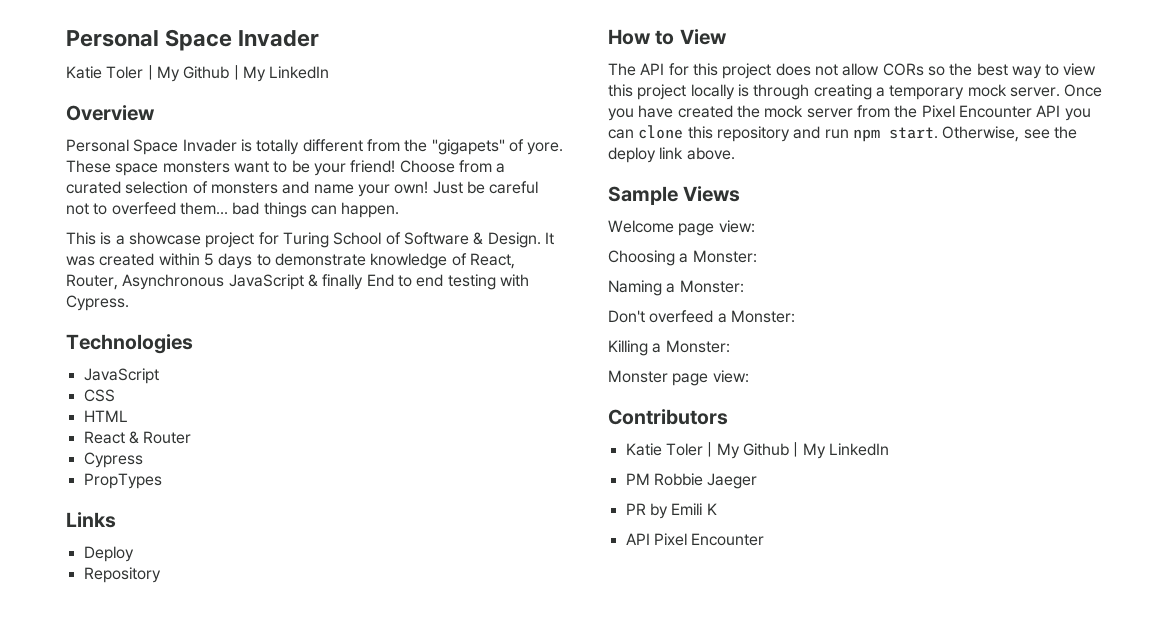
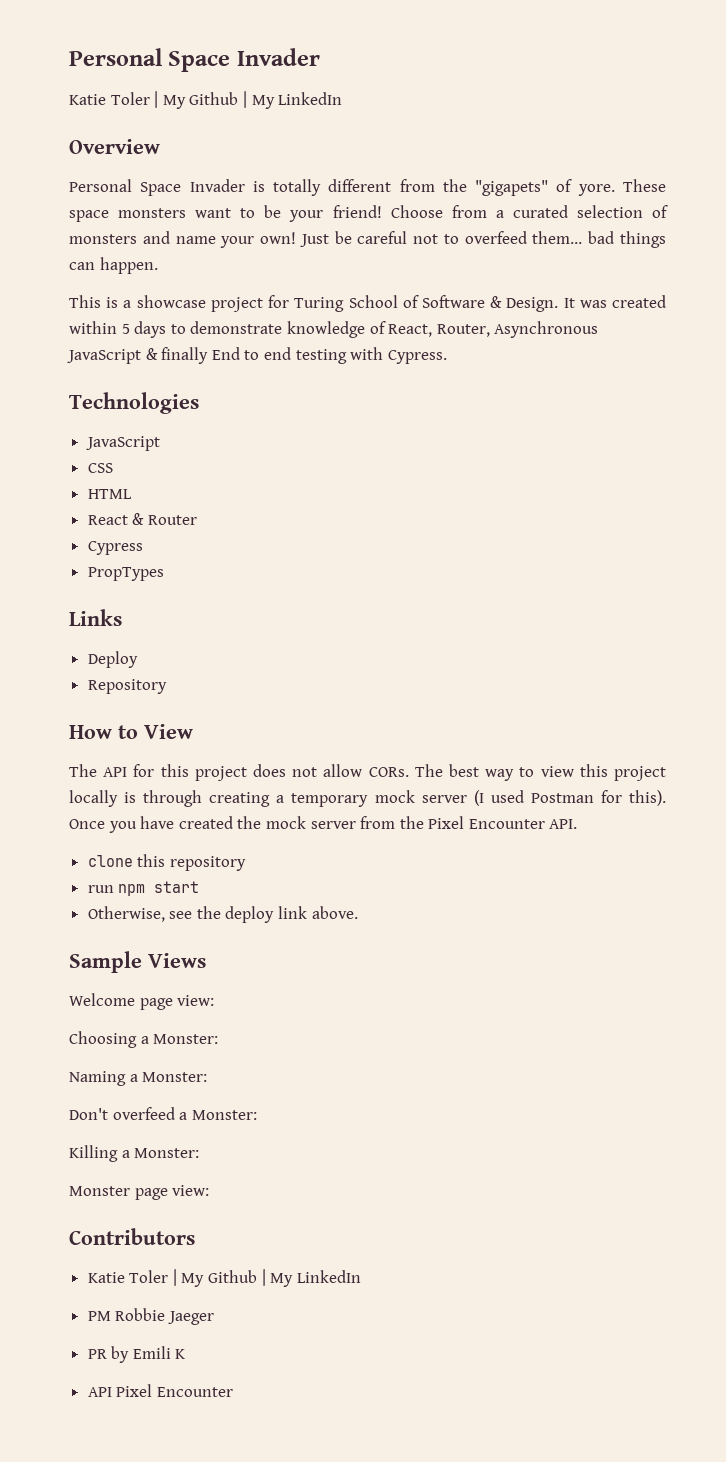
- The API for this project does not allow CORs so the best way to view this project locally is through creating a temporary mock server.
+ The API for this project does not allow CORs. The best way to view this project locally is through creating a temporary mock server (I used Postman for this).
- Once you have created the mock server from the Pixel Encounter API you can clone this repository and run npm start. Otherwise, see the deploy link above.
+ Once you have created the mock server from the Pixel Encounter API.
+ clone this repository
+ run npm start
+ Otherwise, see the deploy link above.

